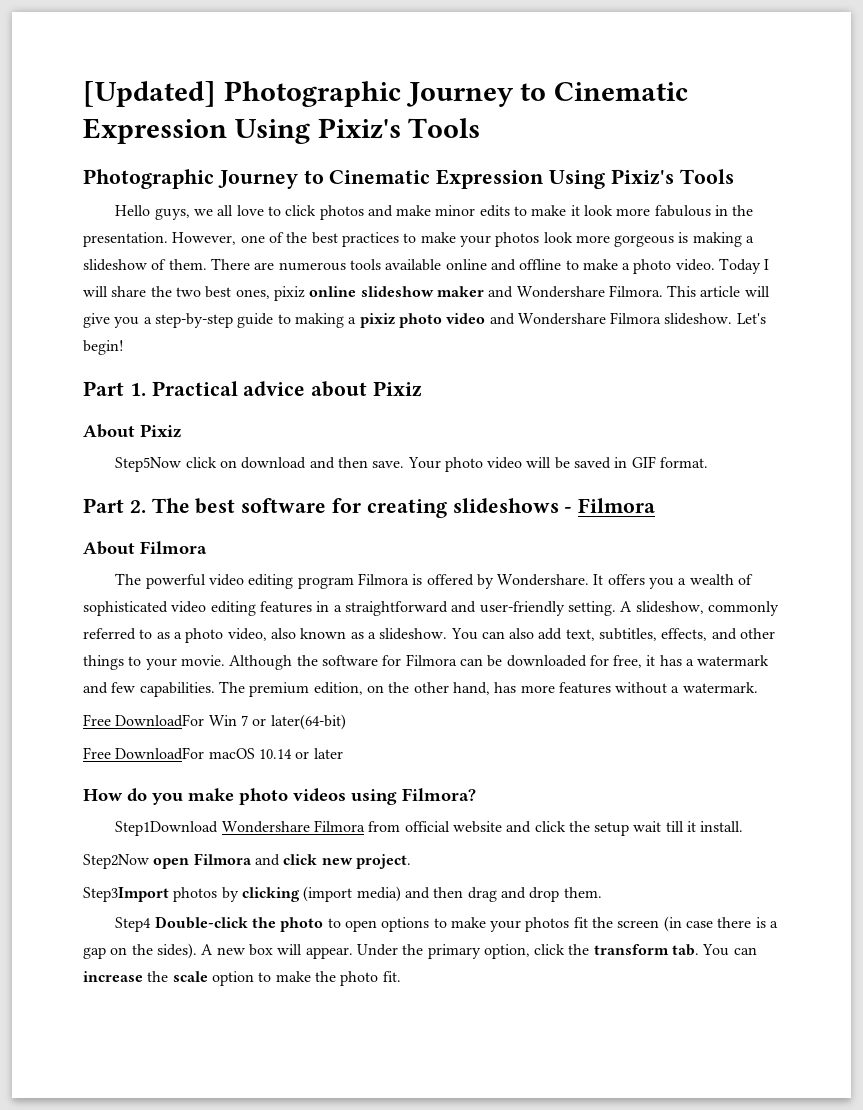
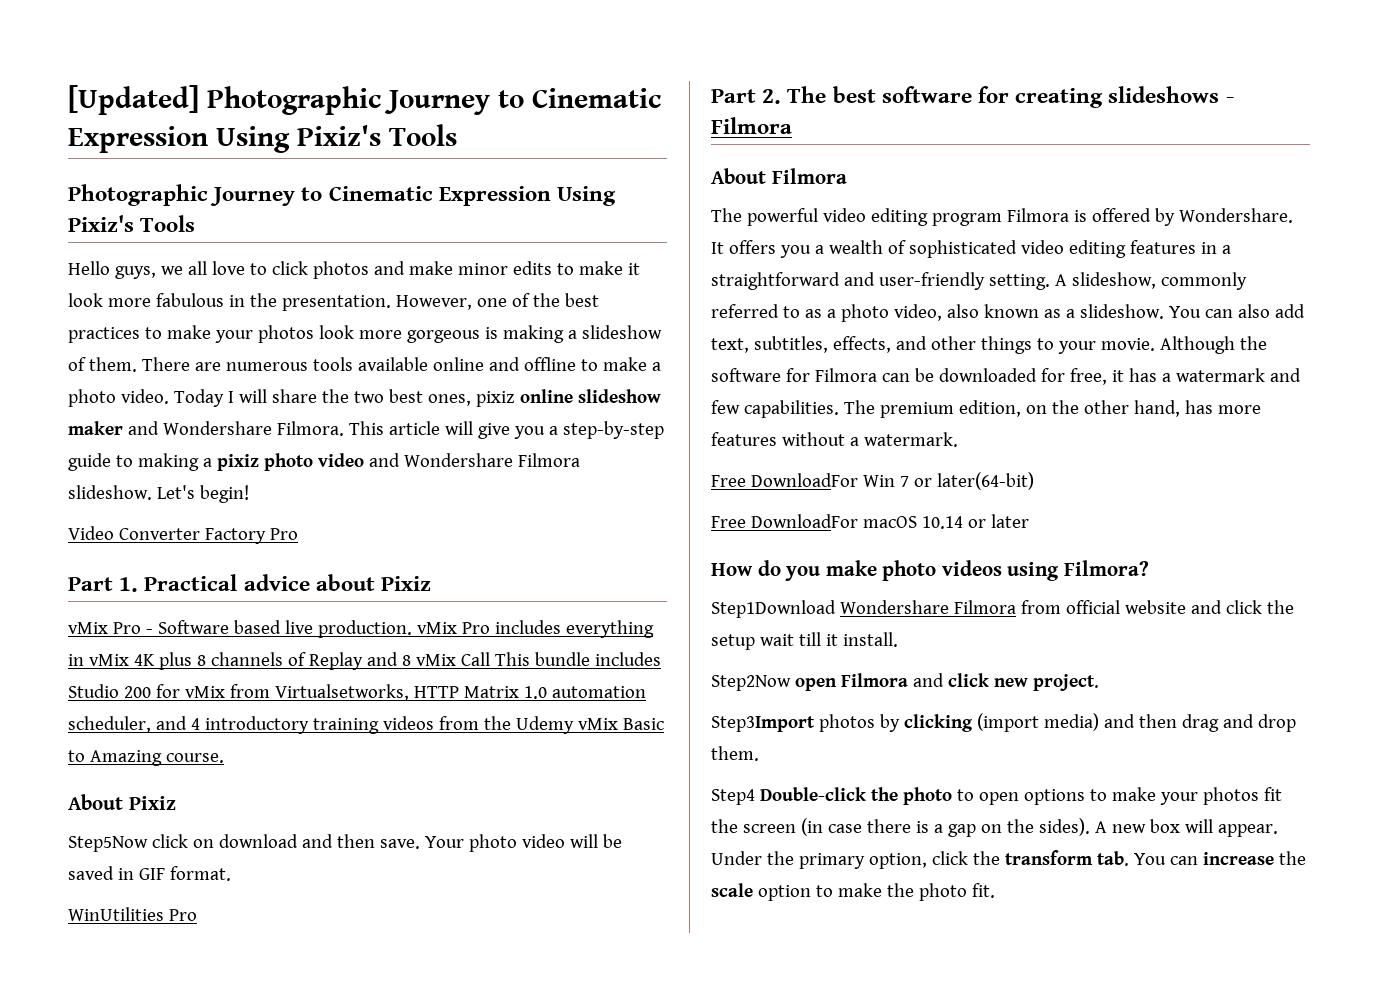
+ Video Converter Factory Pro
+ vMix Pro - Software based live production. vMix Pro includes everything in vMix 4K plus 8 channels of Replay and 8 vMix Call This bundle includes Studio 200 for vMix from Virtualsetworks, HTTP Matrix 1.0 automation scheduler, and 4 introductory training videos from the Udemy vMix Basic to Amazing course.
+ WinUtilities Pro

